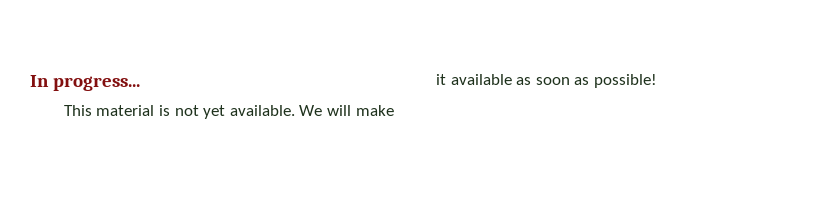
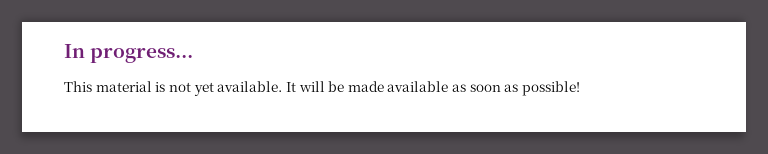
- We will make it available as soon as possible!
+ It will be made available as soon as possible!

